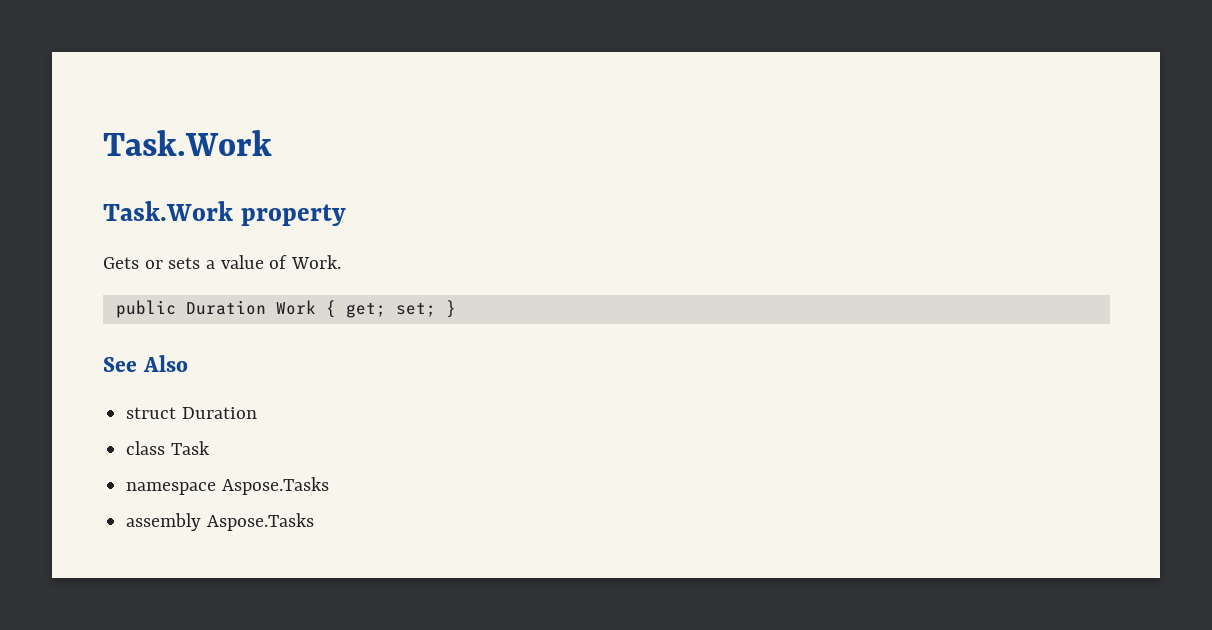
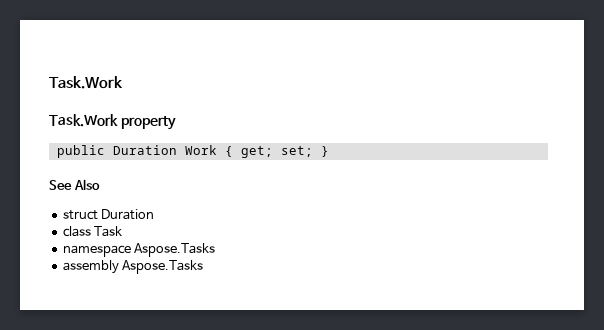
- Gets or sets a value of Work.

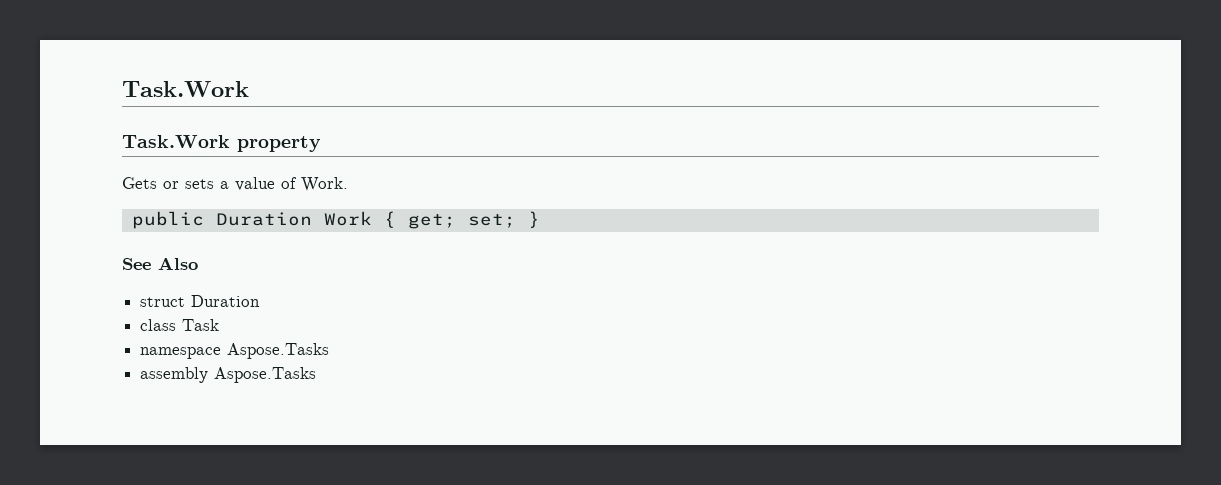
+ Gets or sets a value of Work.

